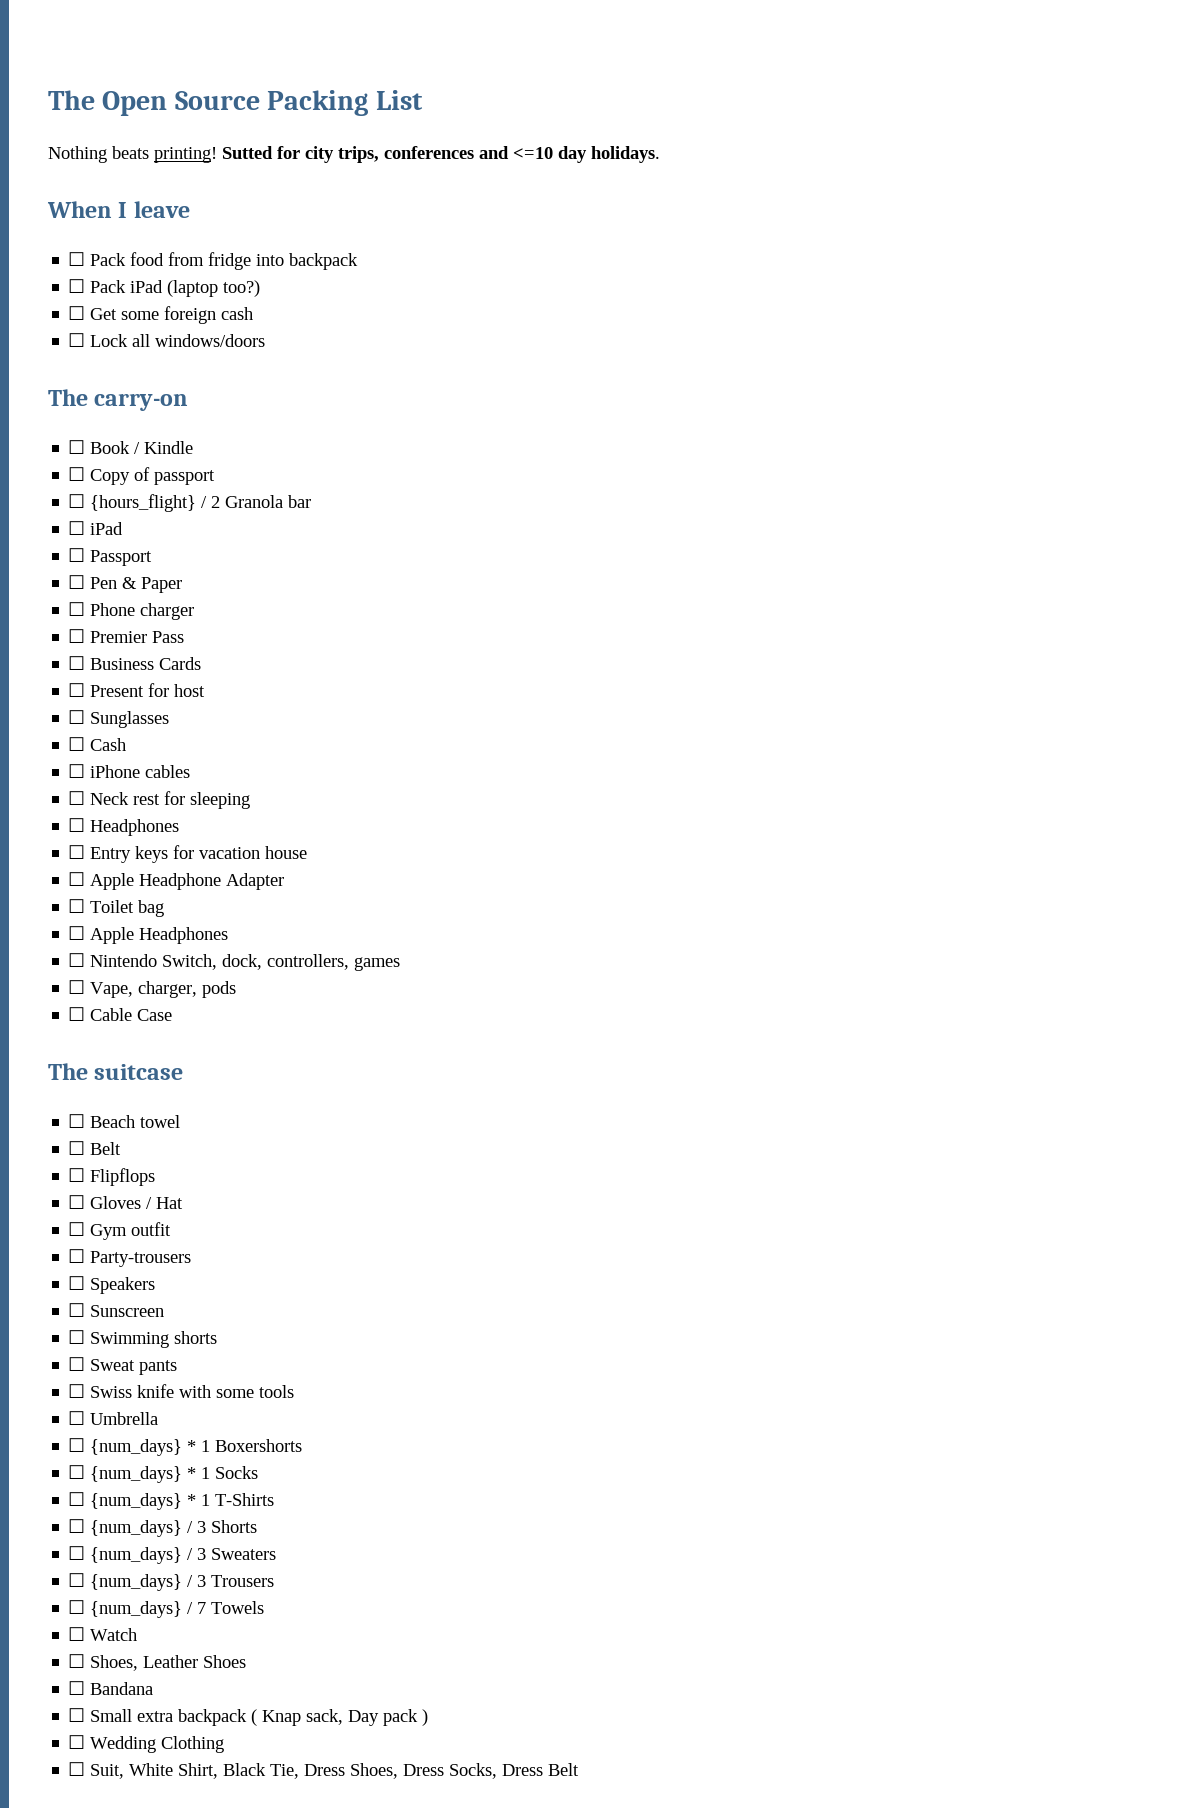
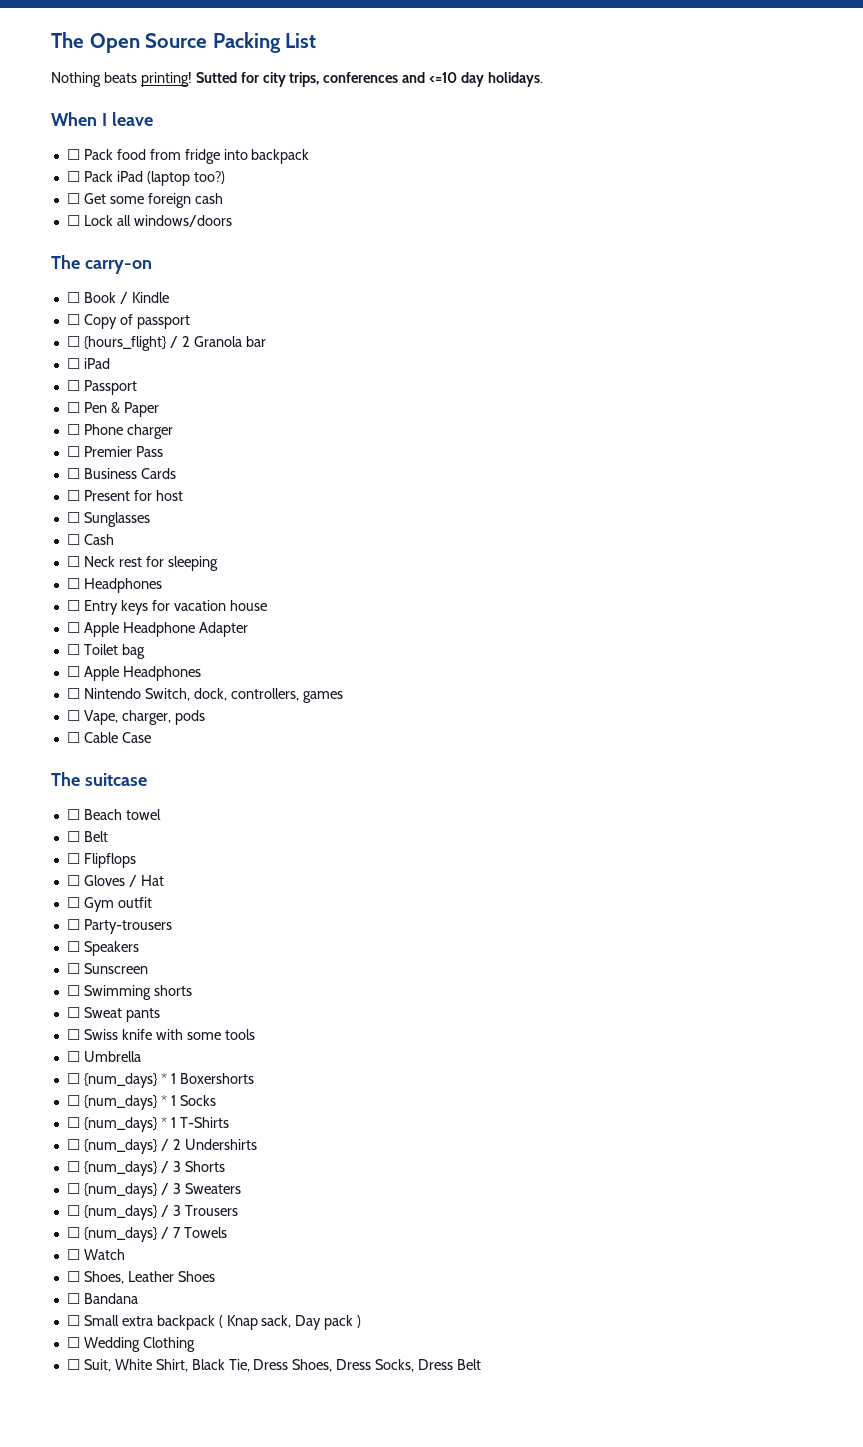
- ☐ iPhone cables
+ ☐ {num_days} / 2 Undershirts

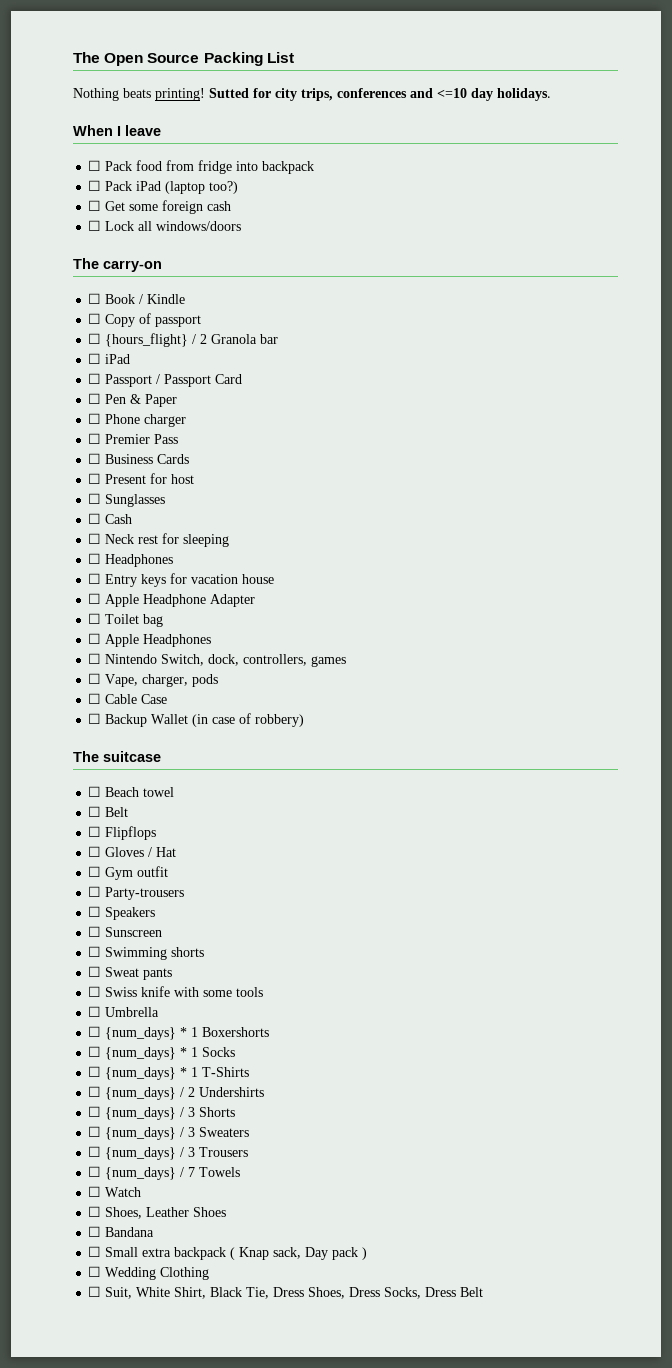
- ☐ Passport
+ ☐ Passport / Passport Card
+ ☐ Backup Wallet (in case of robbery)

